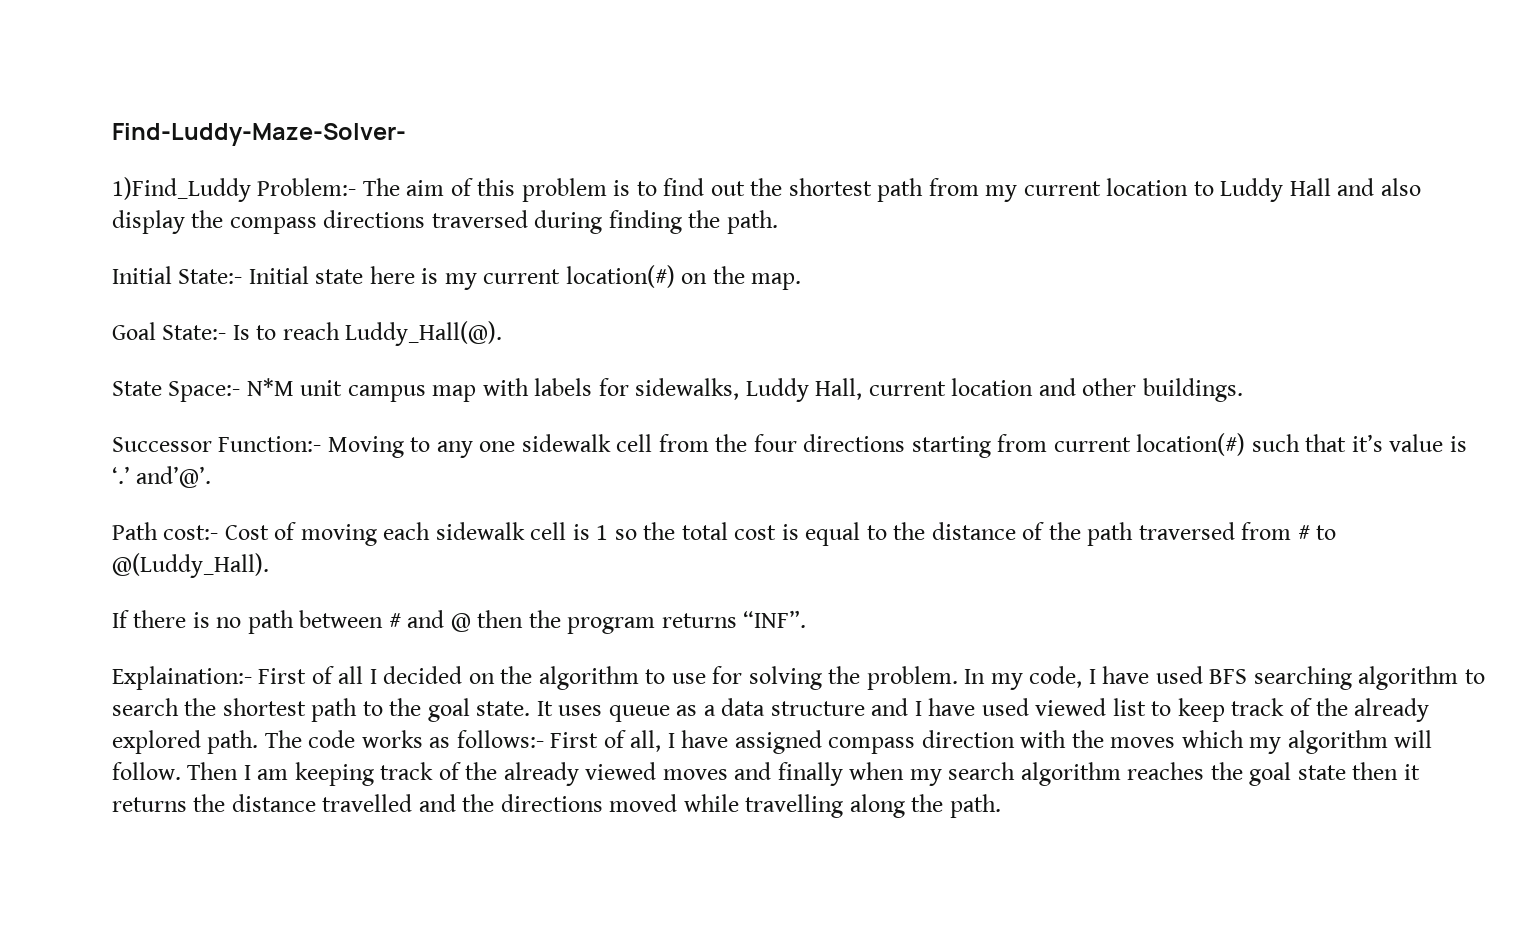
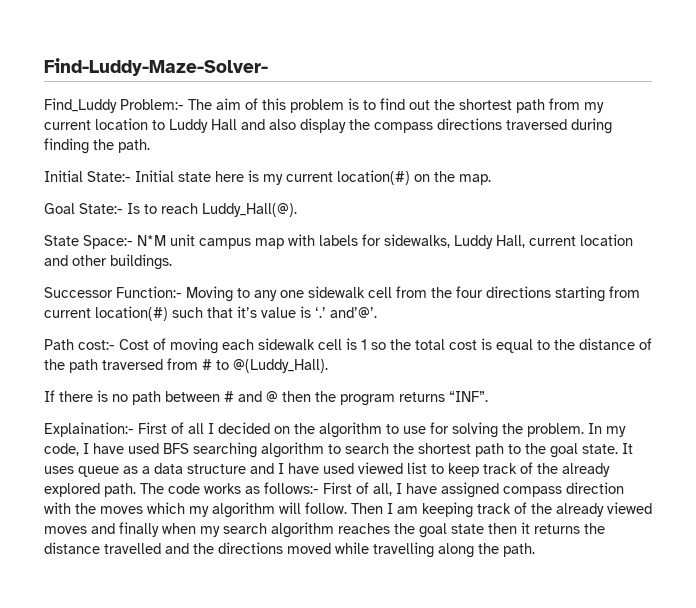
- 1)Find_Luddy Problem:- The aim of this problem is to find out the shortest path from my current location to Luddy Hall and also display the compass directions traversed during finding the path.
+ Find_Luddy Problem:- The aim of this problem is to find out the shortest path from my current location to Luddy Hall and also display the compass directions traversed during finding the path.

